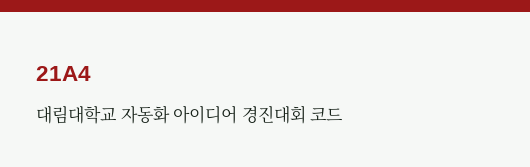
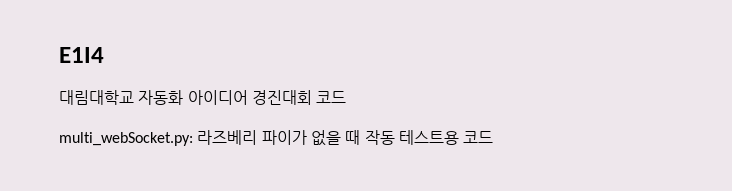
- 21A4
+ E1I4
+ multi_webSocket.py: 라즈베리 파이가 없을 때 작동 테스트용 코드

